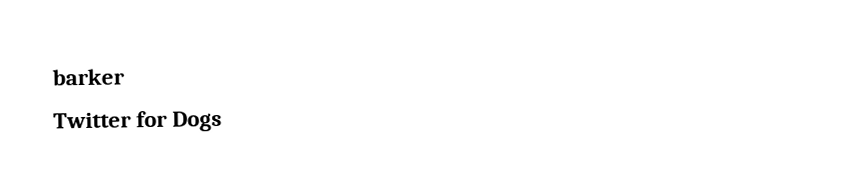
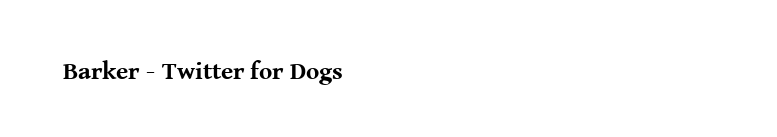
- barker
- Twitter for Dogs
+ Barker - Twitter for Dogs

